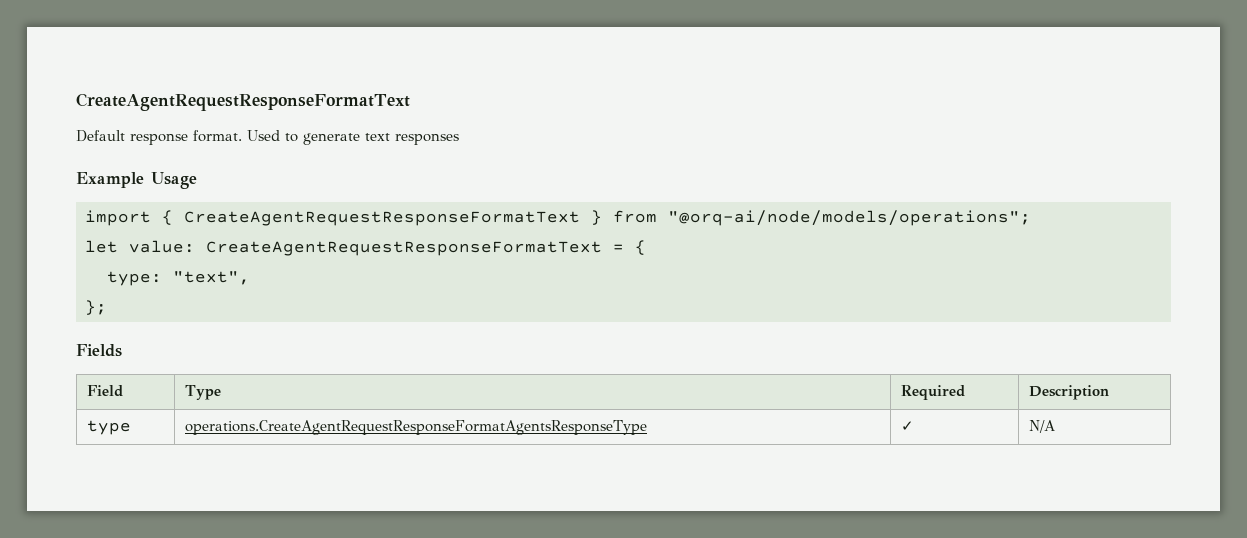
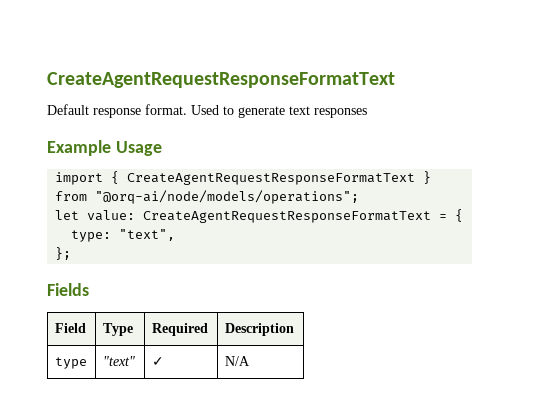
- type | operations.CreateAgentRequestResponseFormatAgentsResponseType | ✓ | N/A
+ type | "text" | ✓ | N/A

